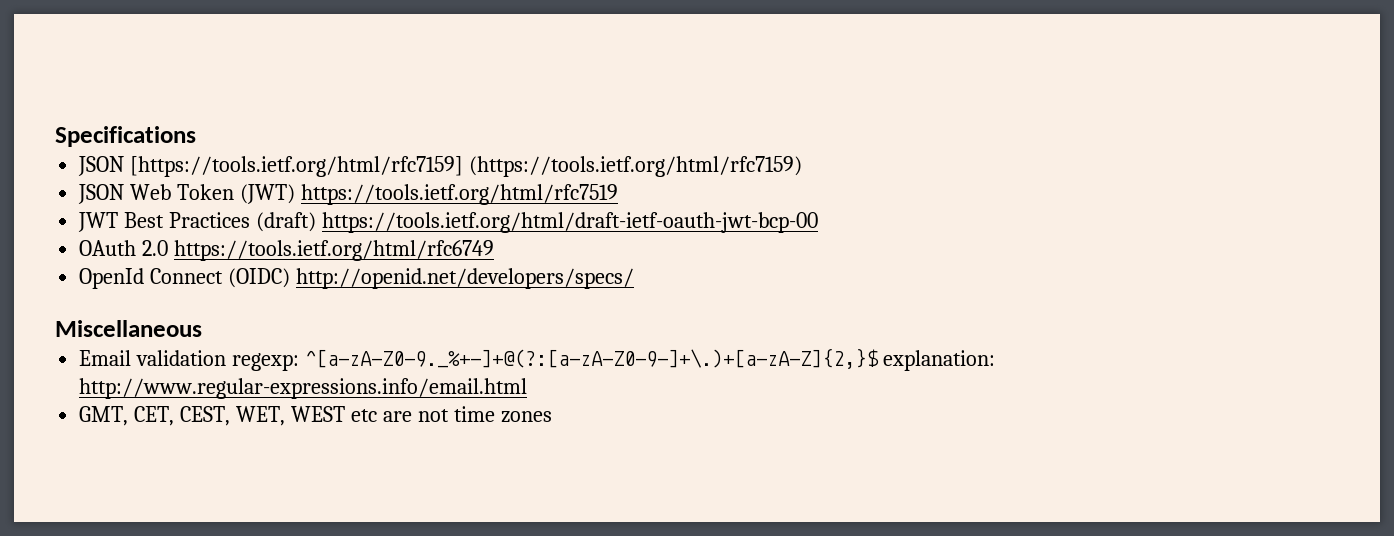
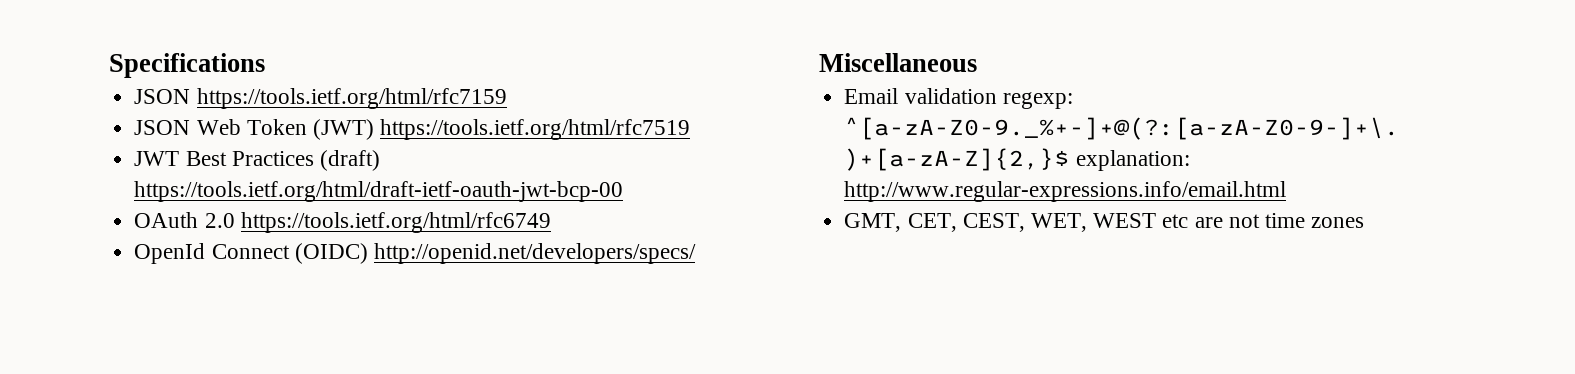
- JSON [https://tools.ietf.org/html/rfc7159] (https://tools.ietf.org/html/rfc7159)
+ JSON https://tools.ietf.org/html/rfc7159

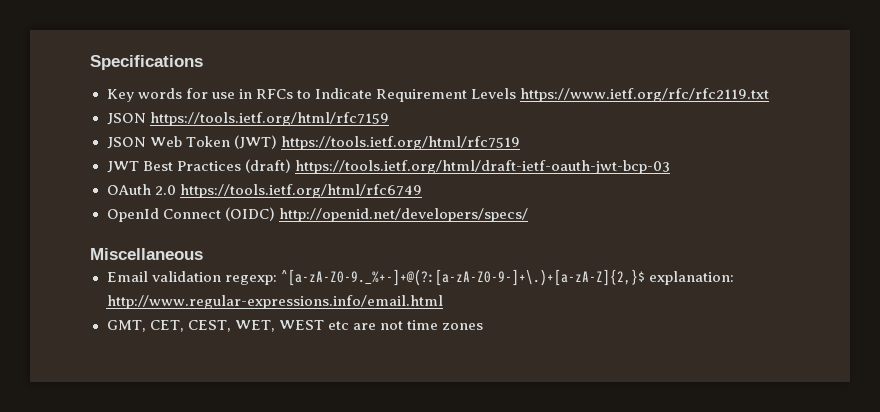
+ Key words for use in RFCs to Indicate Requirement Levels https://www.ietf.org/rfc/rfc2119.txt
- JWT Best Practices (draft) https://tools.ietf.org/html/draft-ietf-oauth-jwt-bcp-00
+ JWT Best Practices (draft) https://tools.ietf.org/html/draft-ietf-oauth-jwt-bcp-03

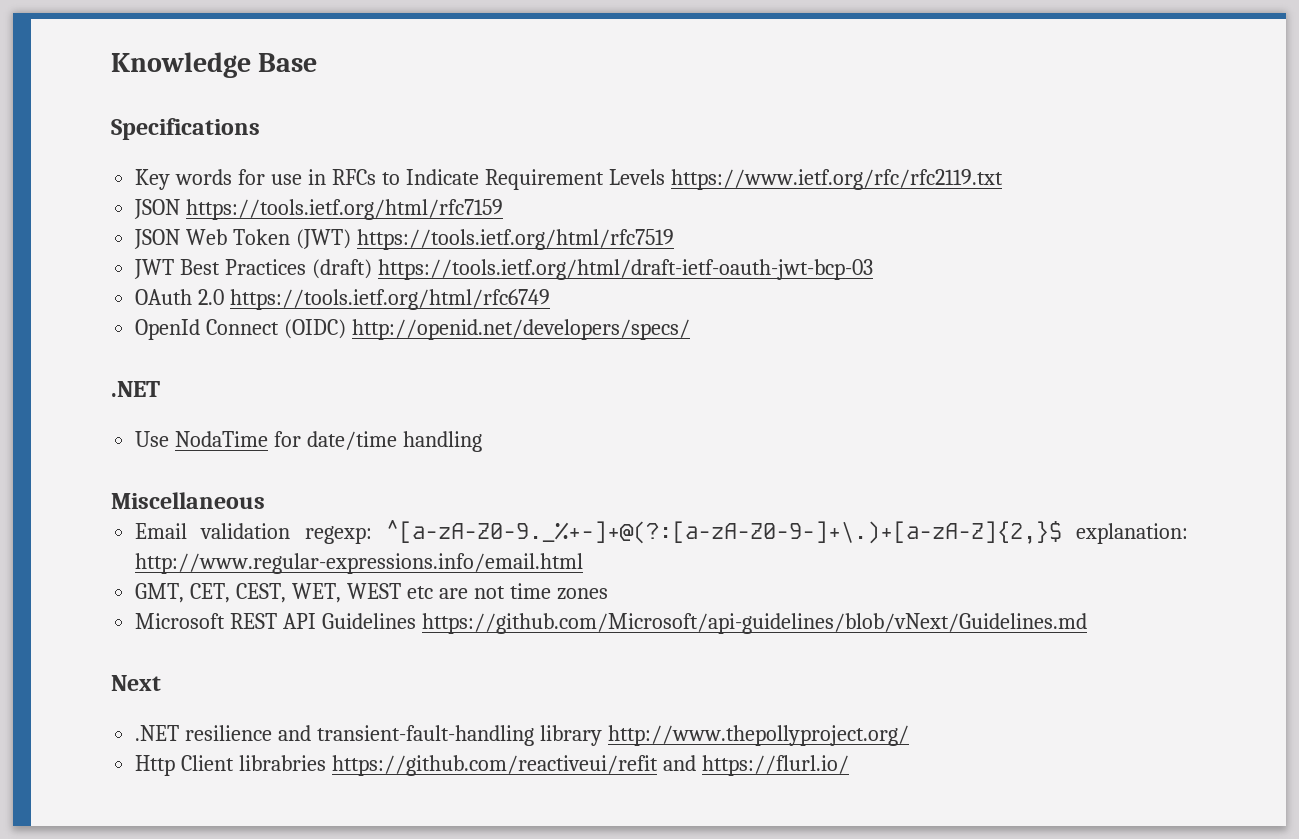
+ Knowledge Base
  OpenId Connect (OIDC) http://openid.net/developers/specs/
+ .NET
+ Use NodaTime for date/time handling
+ Microsoft REST API Guidelines https://github.com/Microsoft/api-guidelines/blob/vNext/Guidelines.md
+ Next
+ .NET resilience and transient-fault-handling library http://www.thepollyproject.org/
+ Http Client librabries https://github.com/reactiveui/refit and https://flurl.io/

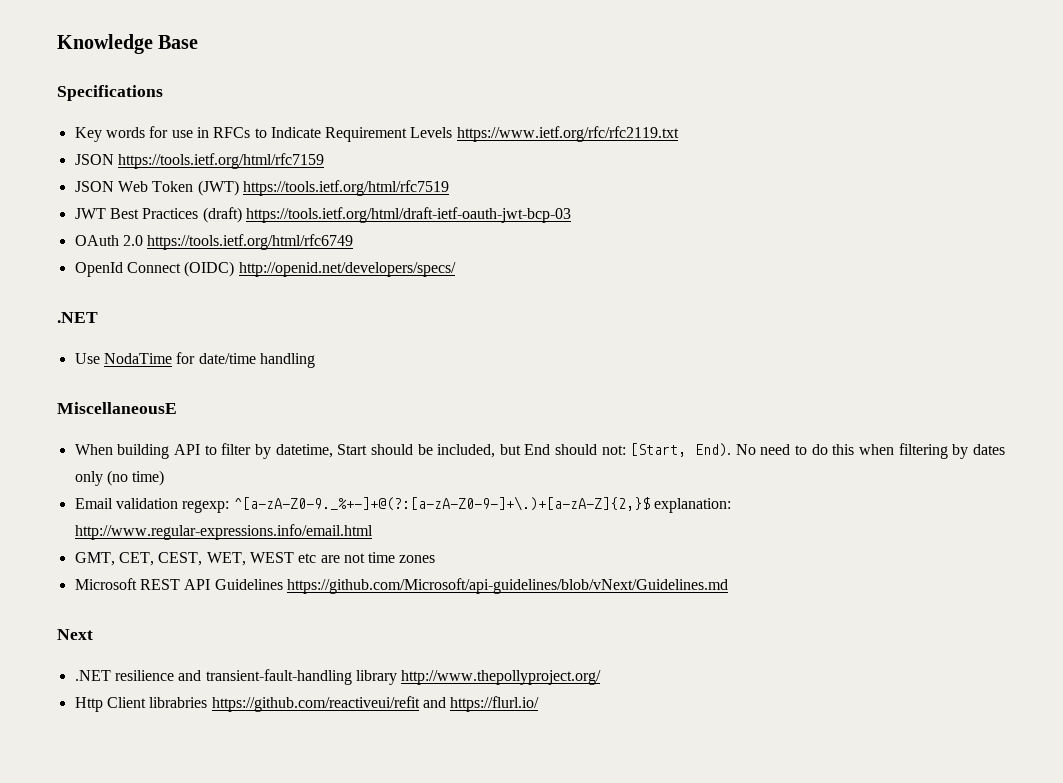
- Miscellaneous
+ MiscellaneousE
+ When building API to filter by datetime, Start should be included, but End should not: [Start, End). No need to do this when filtering by dates only (no time)

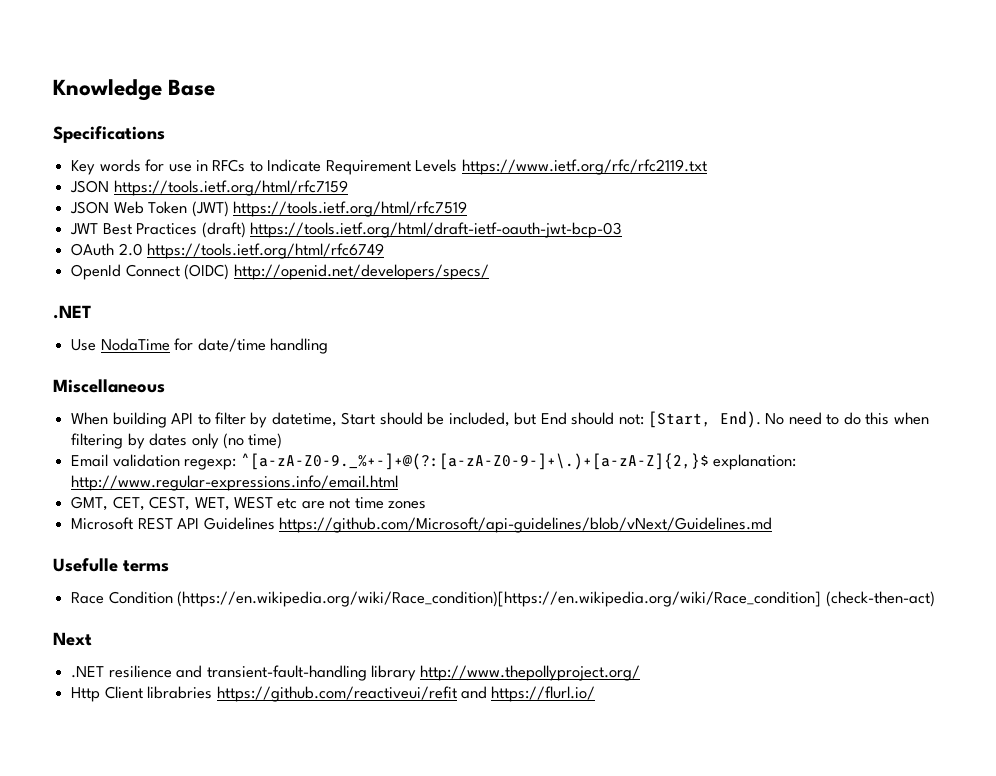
- MiscellaneousE
+ Miscellaneous
+ Usefulle terms
+ Race Condition (https://en.wikipedia.org/wiki/Race_condition)[https://en.wikipedia.org/wiki/Race_condition] (check-then-act)

